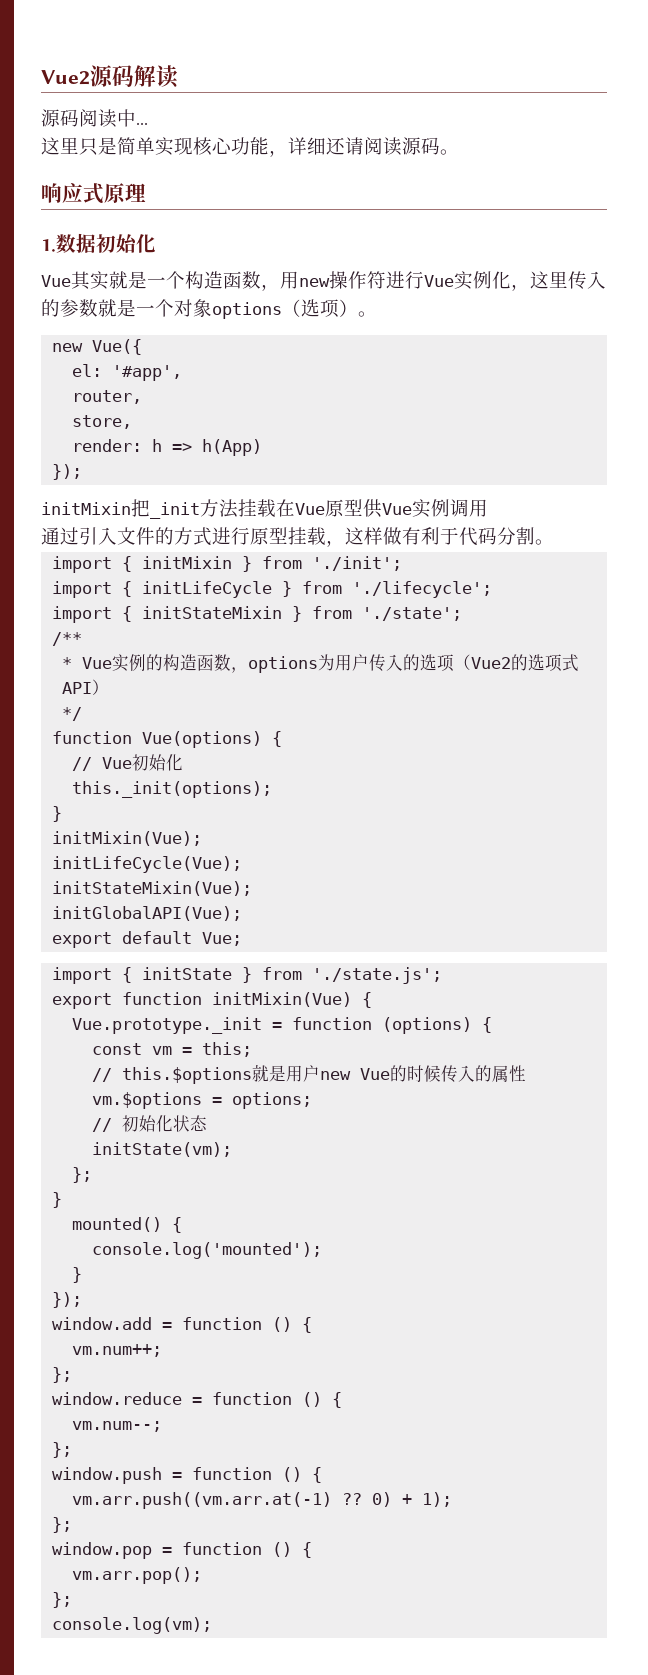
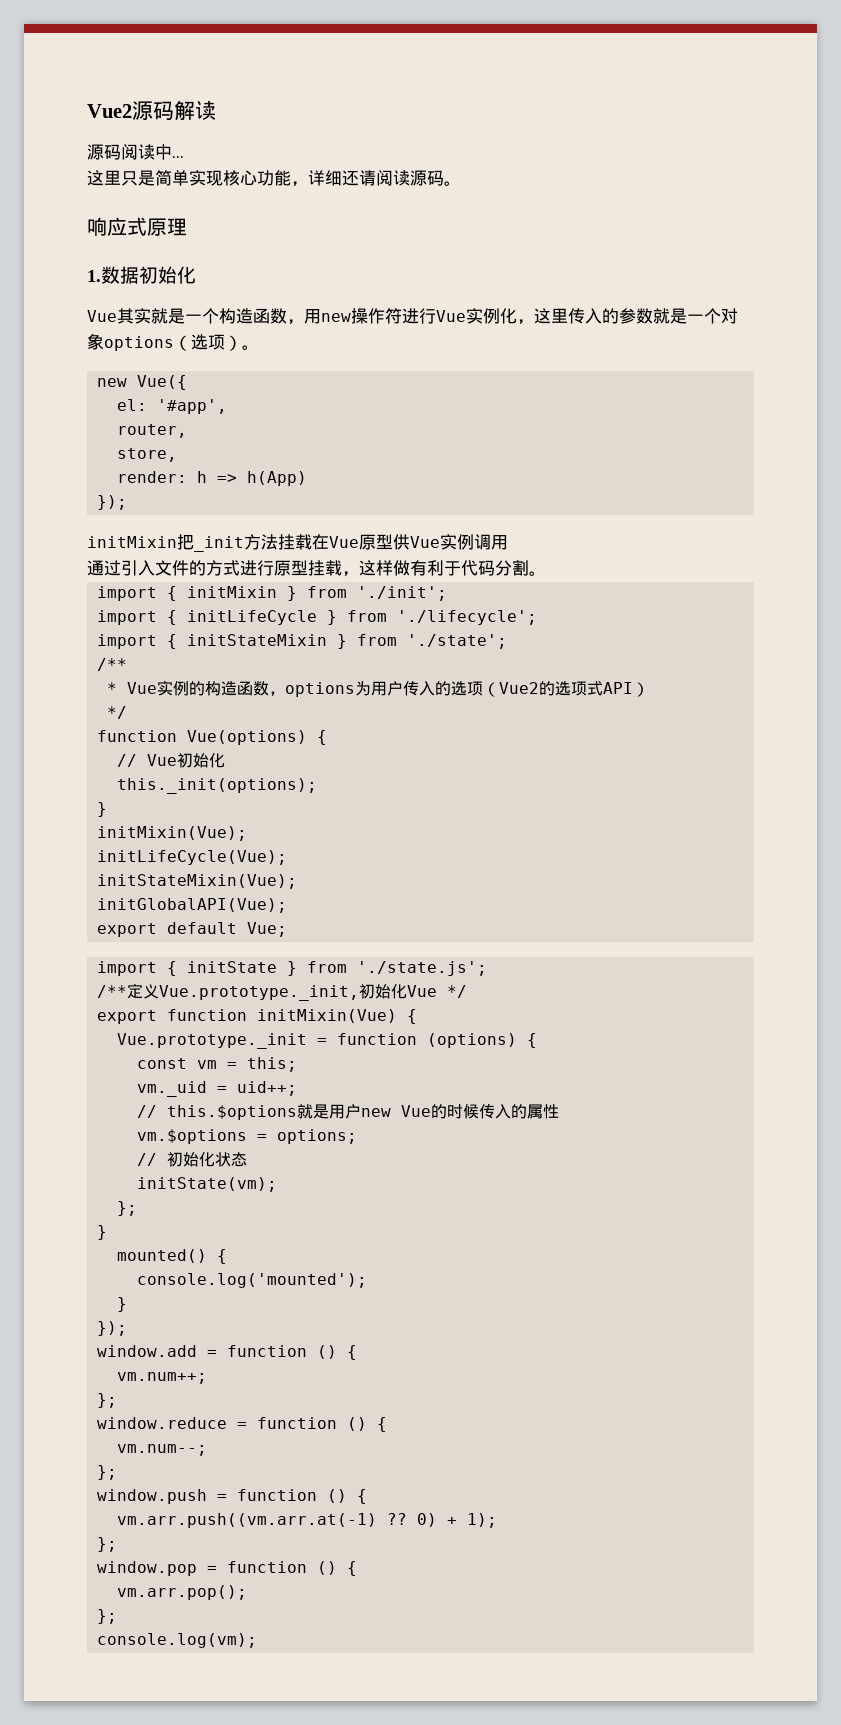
+ /**定义Vue.prototype._init,初始化Vue */
+ vm._uid = uid++;

